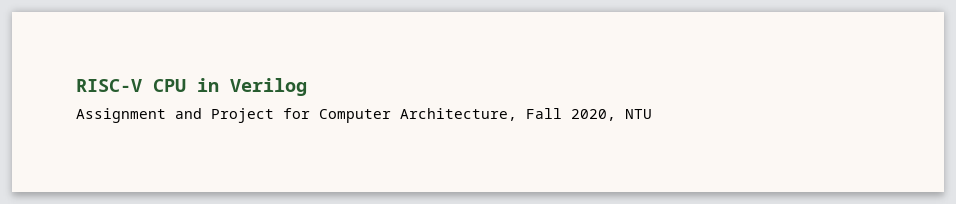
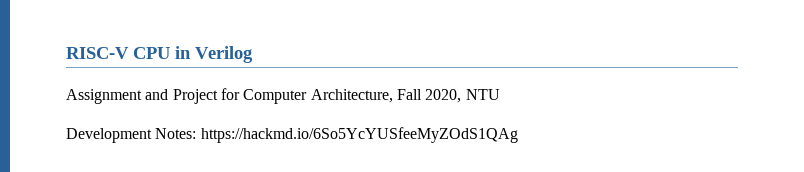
+ Development Notes: https://hackmd.io/6So5YcYUSfeeMyZOdS1QAg

